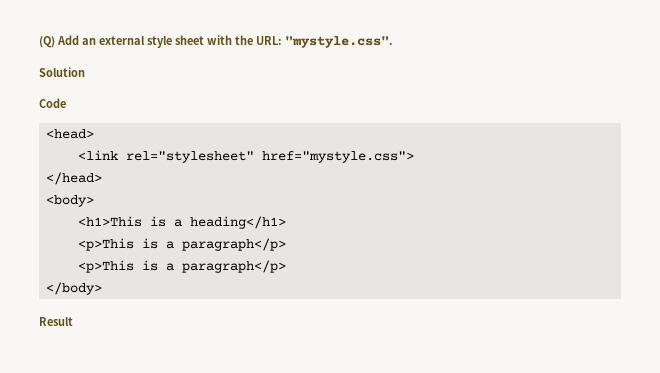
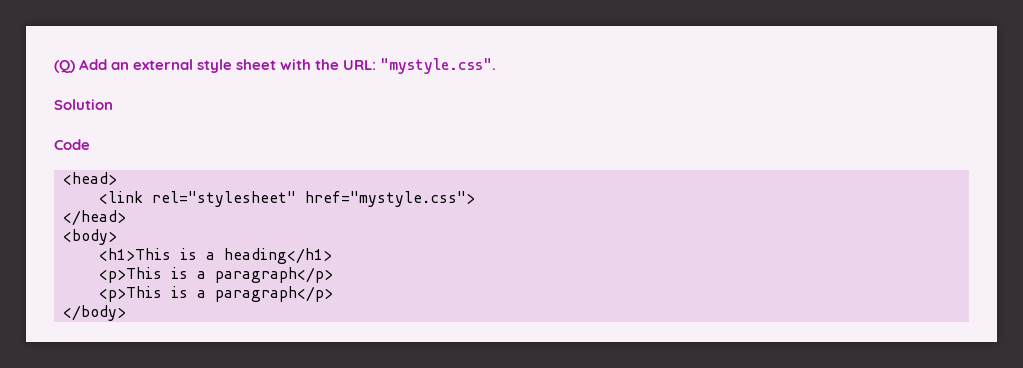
- Result

